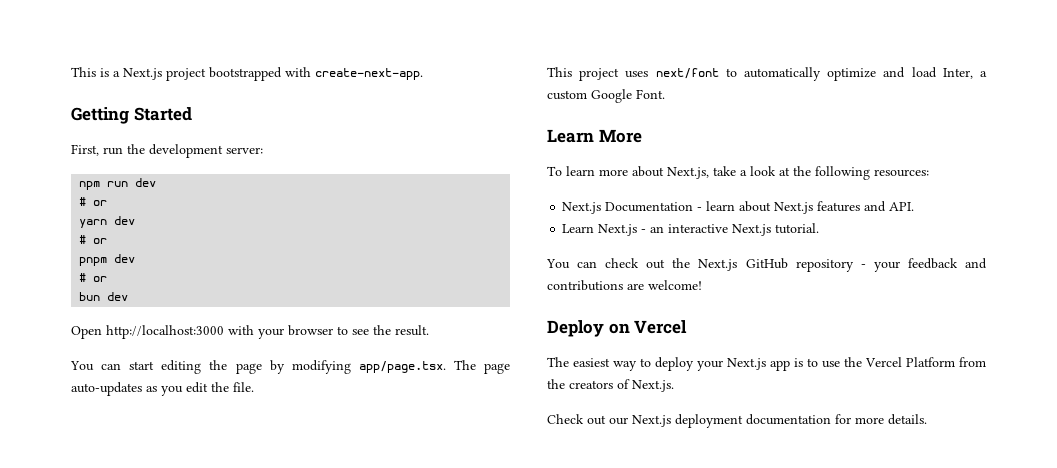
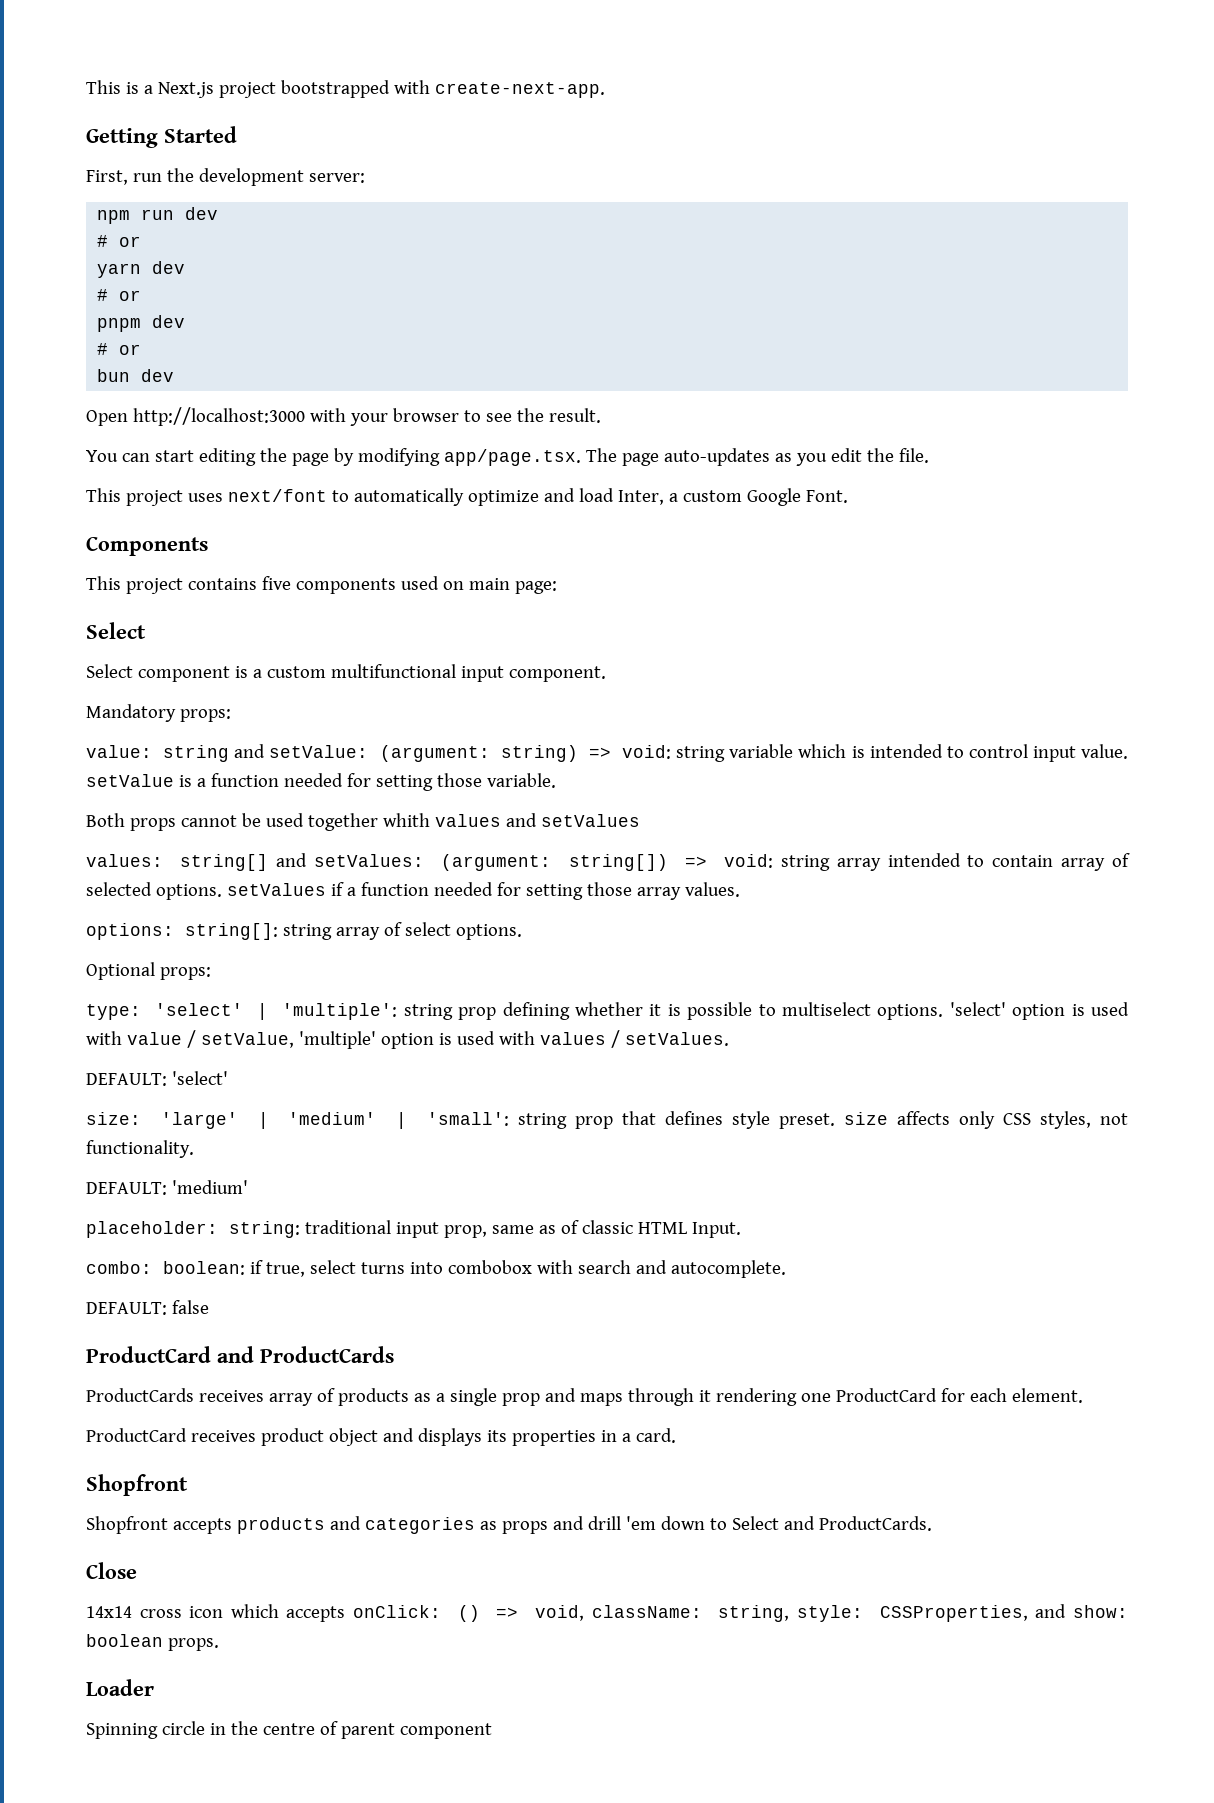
- Learn More
- To learn more about Next.js, take a look at the following resources:
- Next.js Documentation - learn about Next.js features and API.
- Learn Next.js - an interactive Next.js tutorial.
- You can check out the Next.js GitHub repository - your feedback and contributions are welcome!
- Deploy on Vercel
- The easiest way to deploy your Next.js app is to use the Vercel Platform from the creators of Next.js.
- Check out our Next.js deployment documentation for more details.
+ Components
+ This project contains five components used on main page:
+ Select
+ Select component is a custom multifunctional input component.
+ Mandatory props:
+ value: string and setValue: (argument: string) => void: string variable which is intended to control input value. setValue is a function needed for setting those variable.
+ Both props cannot be used together whith values and setValues
+ values: string[] and setValues: (argument: string[]) => void: string array intended to contain array of selected options. setValues if a function needed for setting those array values.
+ options: string[]: string array of select options.
+ Optional props:
+ type: 'select' | 'multiple': string prop defining whether it is possible to multiselect options. 'select' option is used with value / setValue, 'multiple' option is used with values / setValues.
+ DEFAULT: 'select'
+ size: 'large' | 'medium' | 'small': string prop that defines style preset. size affects only CSS styles, not functionality.
+ DEFAULT: 'medium'
+ placeholder: string: traditional input prop, same as of classic HTML Input.
+ combo: boolean: if true, select turns into combobox with search and autocomplete.
+ DEFAULT: false
+ ProductCard and ProductCards
+ ProductCards receives array of products as a single prop and maps through it rendering one ProductCard for each element.
+ ProductCard receives product object and displays its properties in a card.
+ Shopfront
+ Shopfront accepts products and categories as props and drill 'em down to Select and ProductCards.
+ Close
+ 14x14 cross icon which accepts onClick: () => void, className: string, style: CSSProperties, and show: boolean props.
+ Loader
+ Spinning circle in the centre of parent component

